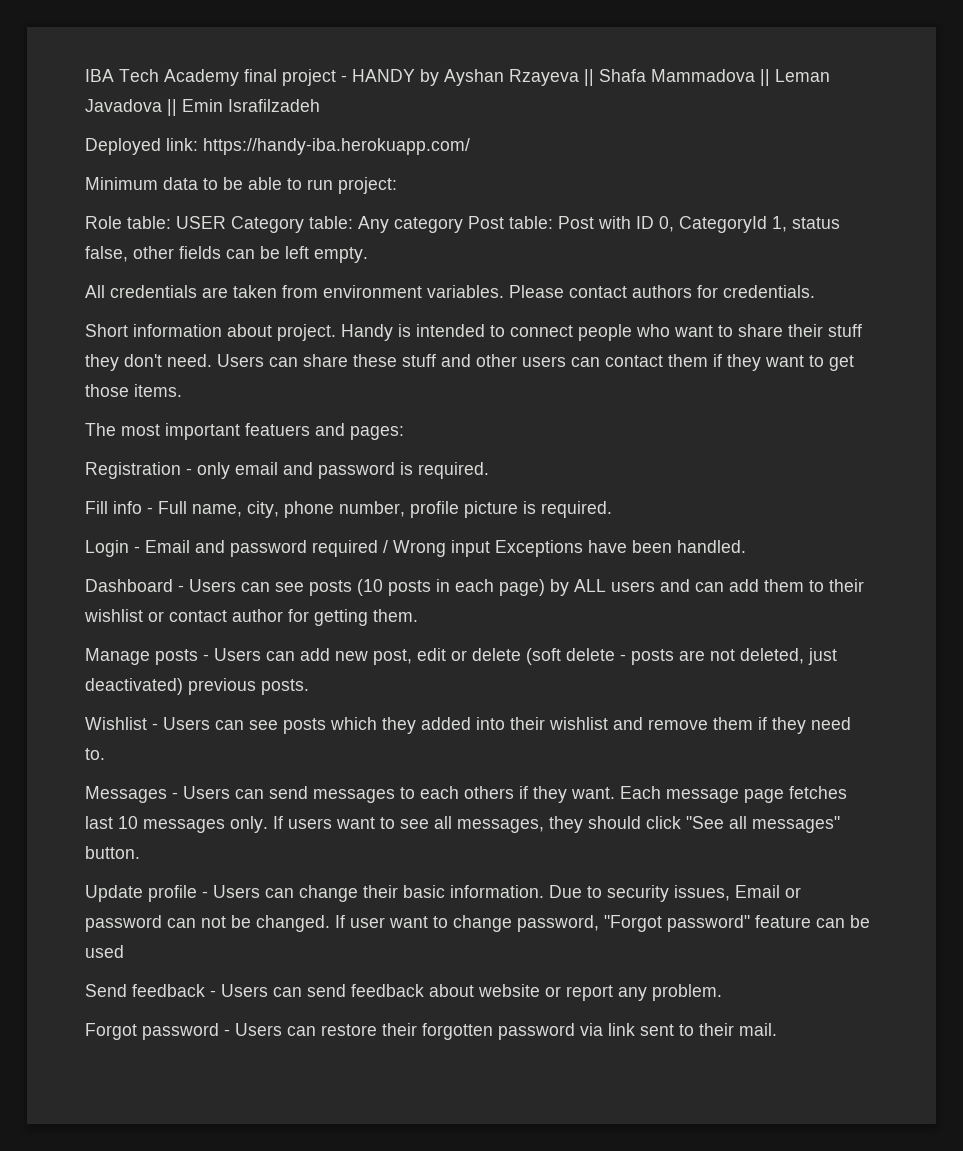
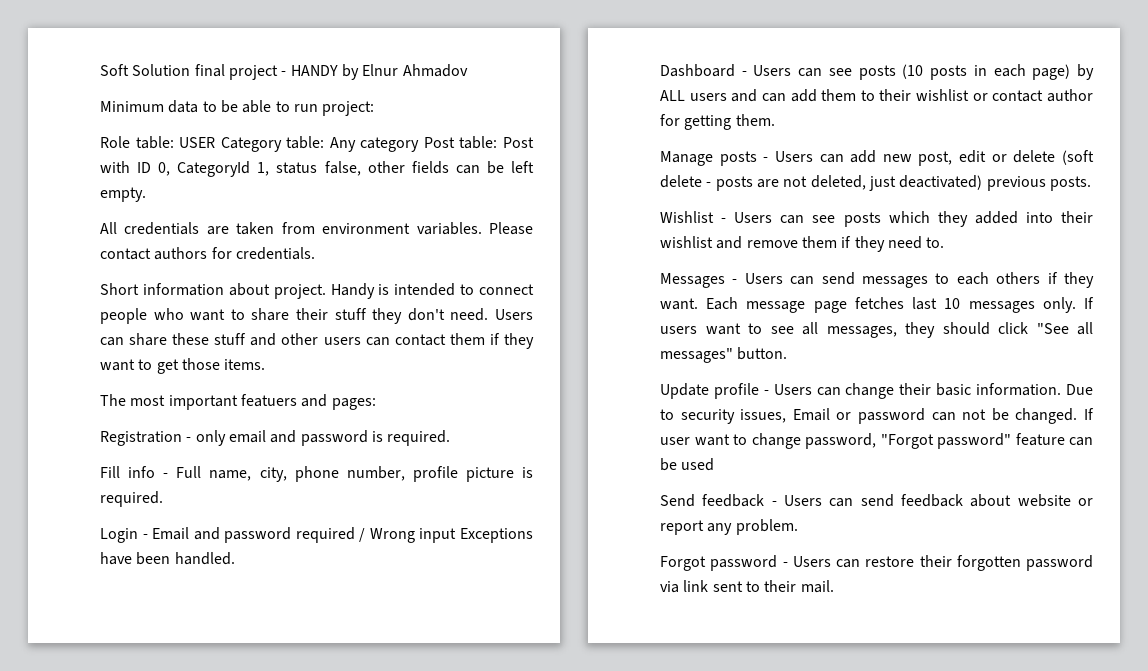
- IBA Tech Academy final project - HANDY by Ayshan Rzayeva || Shafa Mammadova || Leman Javadova || Emin Israfilzadeh
- Deployed link: https://handy-iba.herokuapp.com/
+ Soft Solution final project - HANDY by Elnur Ahmadov

